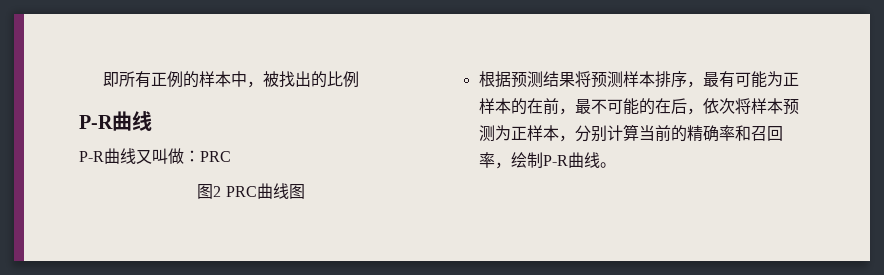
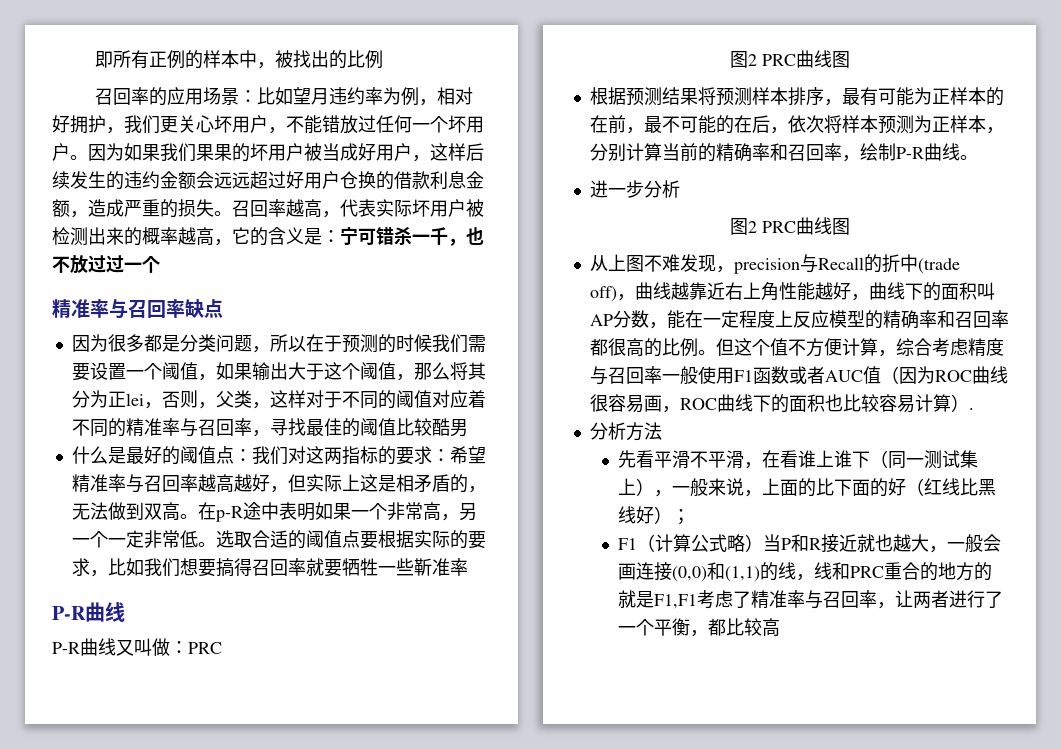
+ 召回率的应用场景：比如望月违约率为例，相对好拥护，我们更关心坏用户，不能错放过任何一个坏用户。因为如果我们果果的坏用户被当成好用户，这样后续发生的违约金额会远远超过好用户仓换的借款利息金额，造成严重的损失。召回率越高，代表实际坏用户被检测出来的概率越高，它的含义是：宁可错杀一千，也不放过过一个
+ 精准率与召回率缺点
+ 因为很多都是分类问题，所以在于预测的时候我们需要设置一个阈值，如果输出大于这个阈值，那么将其分为正lei，否则，父类，这样对于不同的阈值对应着不同的精准率与召回率，寻找最佳的阈值比较酷男
+ 什么是最好的阈值点：我们对这两指标的要求：希望精准率与召回率越高越好，但实际上这是相矛盾的，无法做到双高。在p-R途中表明如果一个非常高，另一个一定非常低。选取合适的阈值点要根据实际的要求，比如我们想要搞得召回率就要牺牲一些靳准率
+ 进一步分析
+ 图2 PRC曲线图
+ 从上图不难发现，precision与Recall的折中(trade off)，曲线越靠近右上角性能越好，曲线下的面积叫AP分数，能在一定程度上反应模型的精确率和召回率都很高的比例。但这个值不方便计算，综合考虑精度与召回率一般使用F1函数或者AUC值（因为ROC曲线很容易画，ROC曲线下的面积也比较容易计算）.
+ 分析方法
+ 先看平滑不平滑，在看谁上谁下（同一测试集上），一般来说，上面的比下面的好（红线比黑线好）；
+ F1（计算公式略）当P和R接近就也越大，一般会画连接(0,0)和(1,1)的线，线和PRC重合的地方的就是F1,F1考虑了精准率与召回率，让两者进行了一个平衡，都比较高

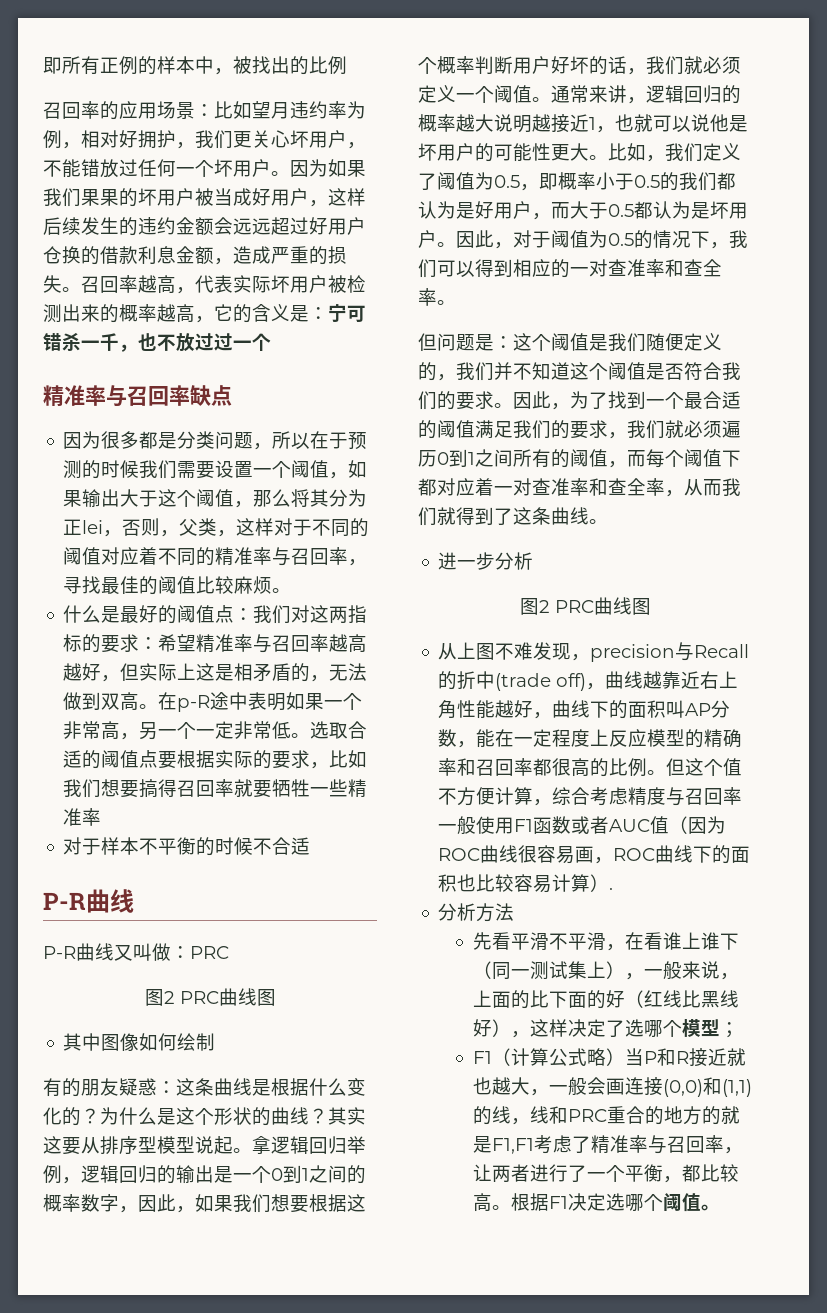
- 因为很多都是分类问题，所以在于预测的时候我们需要设置一个阈值，如果输出大于这个阈值，那么将其分为正lei，否则，父类，这样对于不同的阈值对应着不同的精准率与召回率，寻找最佳的阈值比较酷男
+ 因为很多都是分类问题，所以在于预测的时候我们需要设置一个阈值，如果输出大于这个阈值，那么将其分为正lei，否则，父类，这样对于不同的阈值对应着不同的精准率与召回率，寻找最佳的阈值比较麻烦。
- 选取合适的阈值点要根据实际的要求，比如我们想要搞得召回率就要牺牲一些靳准率
+ 选取合适的阈值点要根据实际的要求，比如我们想要搞得召回率就要牺牲一些精准率
+ 对于样本不平衡的时候不合适
- 根据预测结果将预测样本排序，最有可能为正样本的在前，最不可能的在后，依次将样本预测为正样本，分别计算当前的精确率和召回率，绘制P-R曲线。
+ 其中图像如何绘制
+ 有的朋友疑惑：这条曲线是根据什么变化的？为什么是这个形状的曲线？其实这要从排序型模型说起。拿逻辑回归举例，逻辑回归的输出是一个0到1之间的概率数字，因此，如果我们想要根据这个概率判断用户好坏的话，我们就必须定义一个阈值。通常来讲，逻辑回归的概率越大说明越接近1，也就可以说他是坏用户的可能性更大。比如，我们定义了阈值为0.5，即概率小于0.5的我们都认为是好用户，而大于0.5都认为是坏用户。因此，对于阈值为0.5的情况下，我们可以得到相应的一对查准率和查全率。
+ 但问题是：这个阈值是我们随便定义的，我们并不知道这个阈值是否符合我们的要求。因此，为了找到一个最合适的阈值满足我们的要求，我们就必须遍历0到1之间所有的阈值，而每个阈值下都对应着一对查准率和查全率，从而我们就得到了这条曲线。
- 先看平滑不平滑，在看谁上谁下（同一测试集上），一般来说，上面的比下面的好（红线比黑线好）；
+ 先看平滑不平滑，在看谁上谁下（同一测试集上），一般来说，上面的比下面的好（红线比黑线好），这样决定了选哪个模型；
- F1（计算公式略）当P和R接近就也越大，一般会画连接(0,0)和(1,1)的线，线和PRC重合的地方的就是F1,F1考虑了精准率与召回率，让两者进行了一个平衡，都比较高
+ F1（计算公式略）当P和R接近就也越大，一般会画连接(0,0)和(1,1)的线，线和PRC重合的地方的就是F1,F1考虑了精准率与召回率，让两者进行了一个平衡，都比较高。根据F1决定选哪个阈值。

